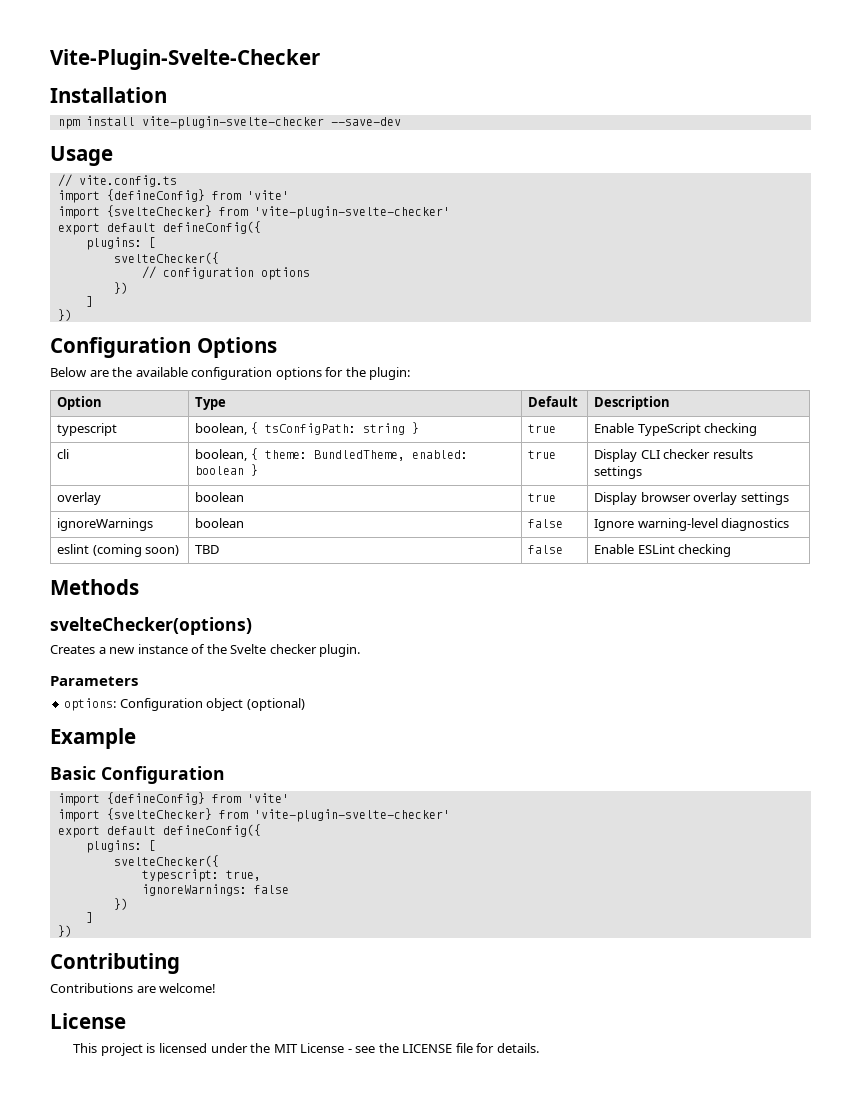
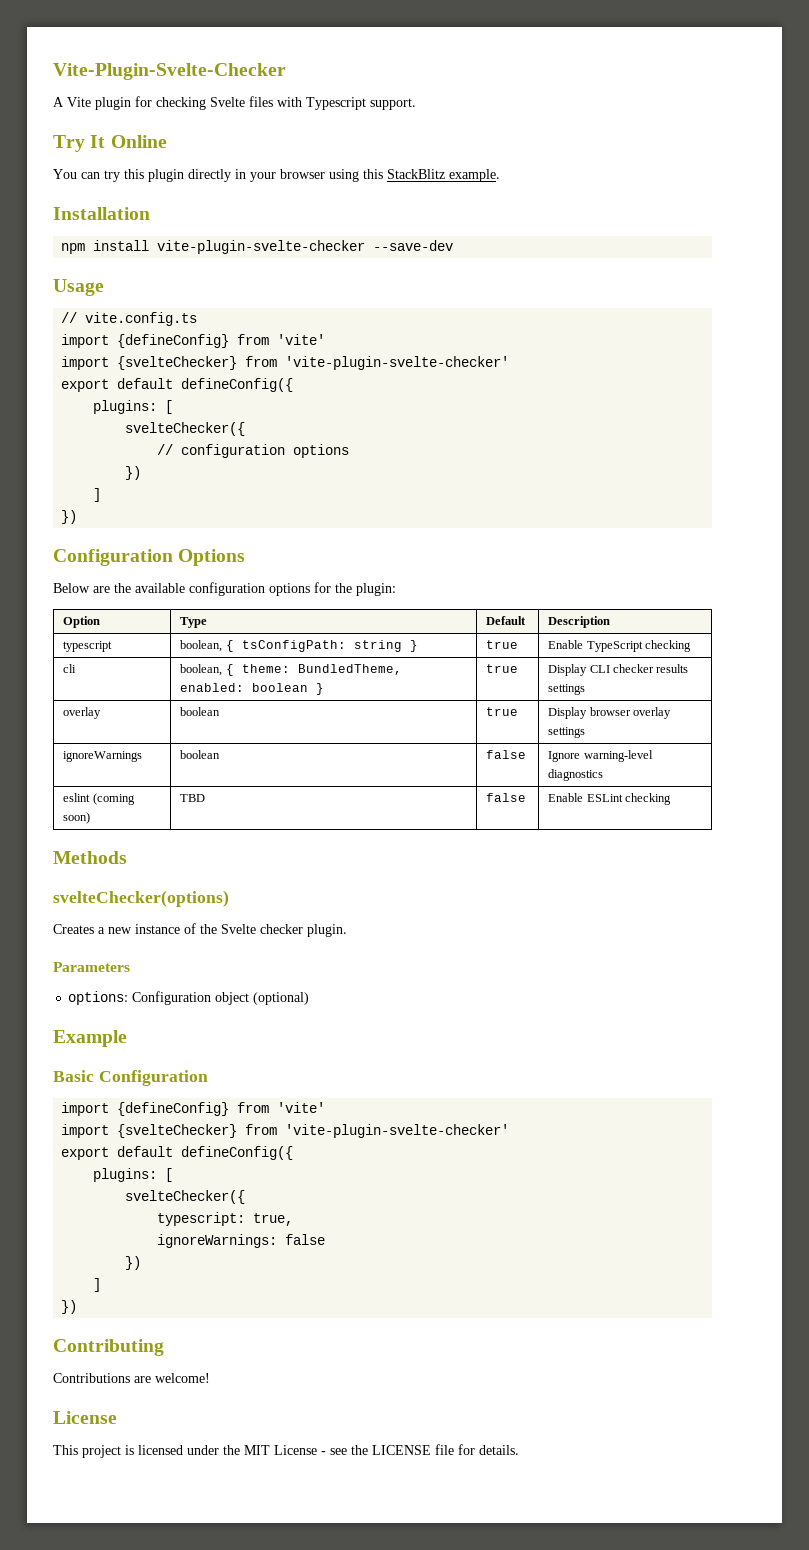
+ A Vite plugin for checking Svelte files with Typescript support.
+ Try It Online
+ You can try this plugin directly in your browser using this StackBlitz example.

